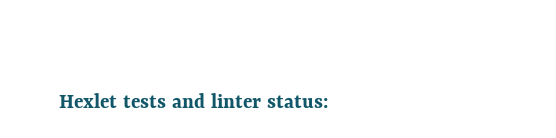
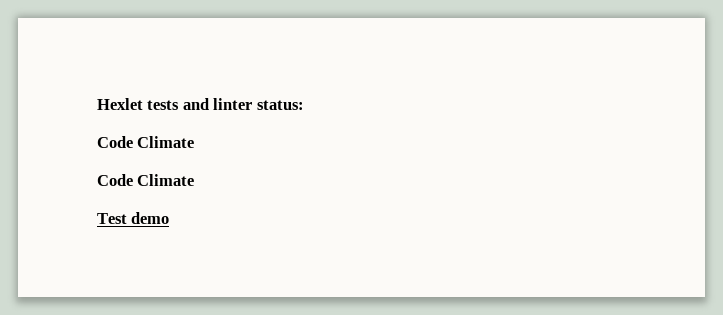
  Hexlet tests and linter status:
+ Code Climate
+ Code Climate
+ Test demo

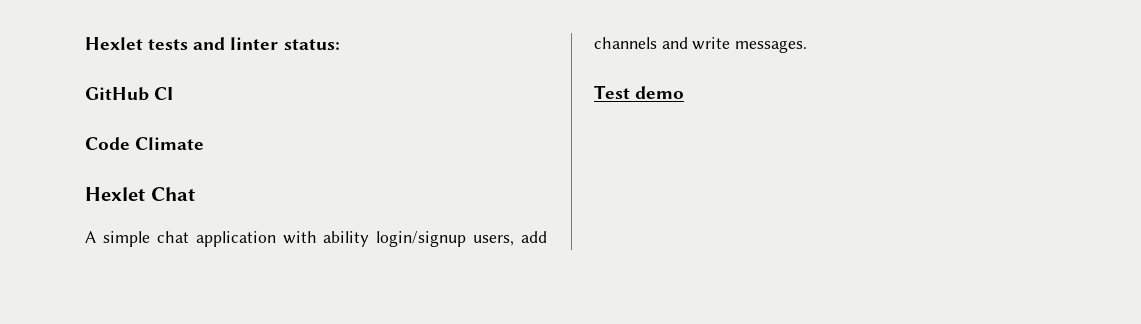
  Hexlet tests and linter status:
+ GitHub CI
  Code Climate
- Code Climate
+ Hexlet Chat
+ A simple chat application with ability login/signup users, add channels and write messages.

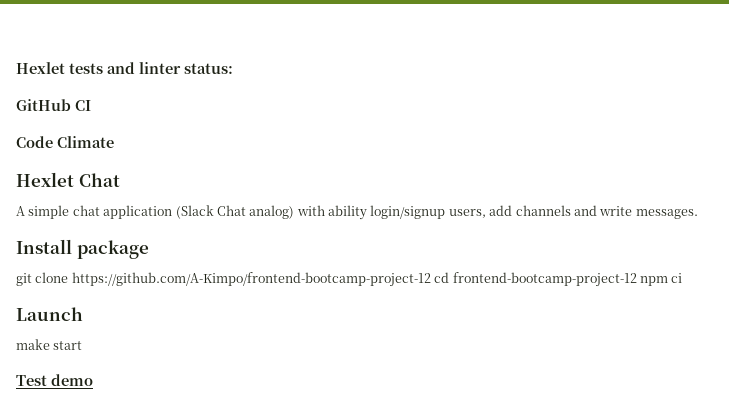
- A simple chat application with ability login/signup users, add channels and write messages.
+ A simple chat application (Slack Chat analog) with ability login/signup users, add channels and write messages.
+ Install package
+ git clone https://github.com/A-Kimpo/frontend-bootcamp-project-12 cd frontend-bootcamp-project-12 npm ci
+ Launch
+ make start

